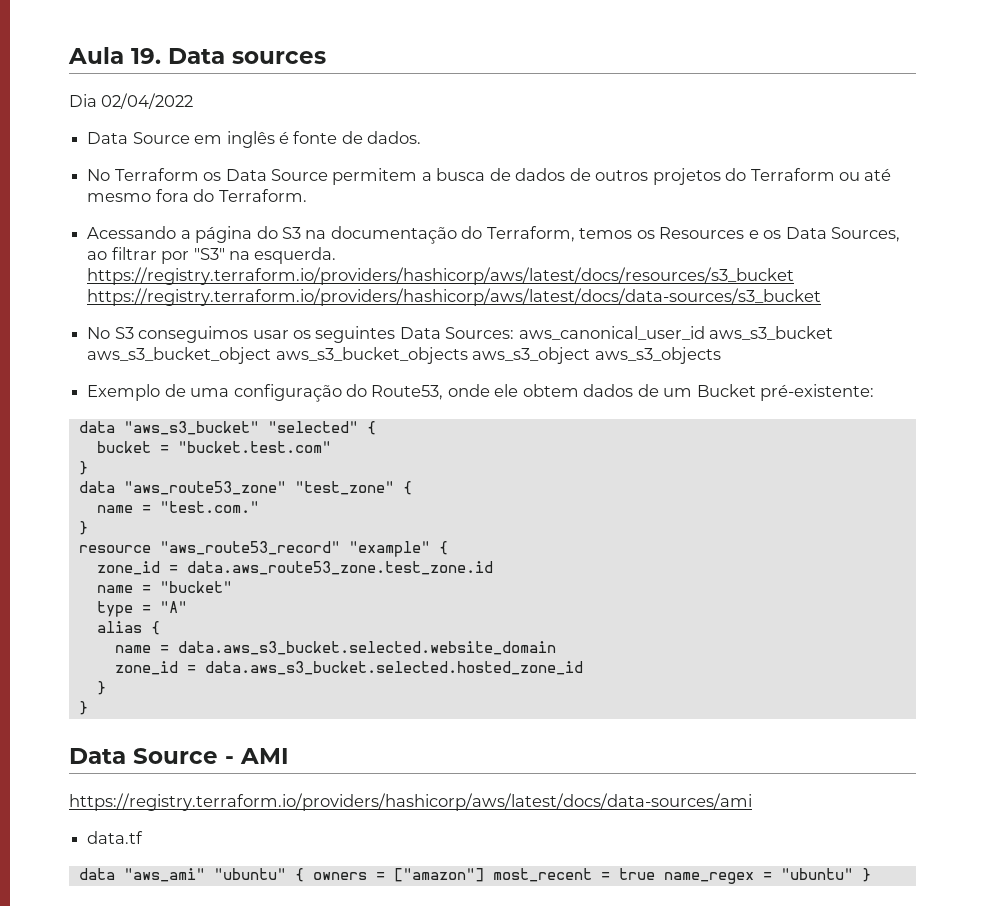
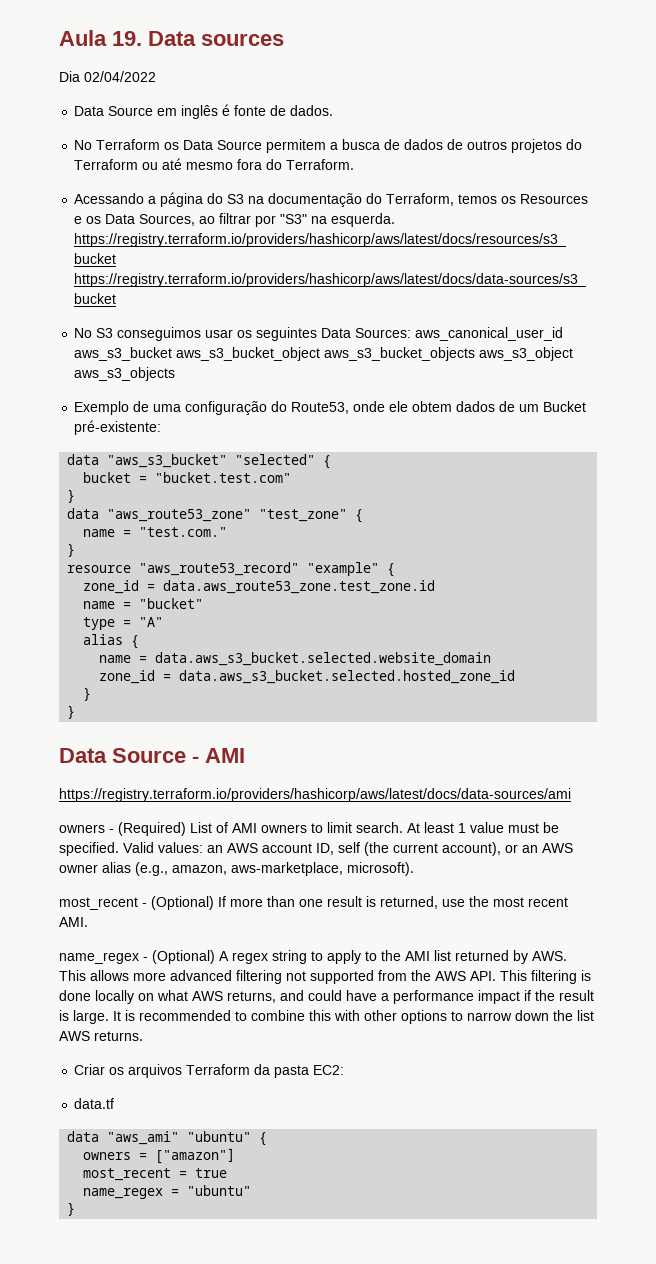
+ owners - (Required) List of AMI owners to limit search. At least 1 value must be specified. Valid values: an AWS account ID, self (the current account), or an AWS owner alias (e.g., amazon, aws-marketplace, microsoft).
+ most_recent - (Optional) If more than one result is returned, use the most recent AMI.
+ name_regex - (Optional) A regex string to apply to the AMI list returned by AWS. This allows more advanced filtering not supported from the AWS API. This filtering is done locally on what AWS returns, and could have a performance impact if the result is large. It is recommended to combine this with other options to narrow down the list AWS returns.
+ Criar os arquivos Terraform da pasta EC2:
- data "aws_ami" "ubuntu" { owners = ["amazon"] most_recent = true name_regex = "ubuntu" }
+ data "aws_ami" "ubuntu" {
+ owners = ["amazon"]
+ most_recent = true
+ name_regex = "ubuntu"
+ }

